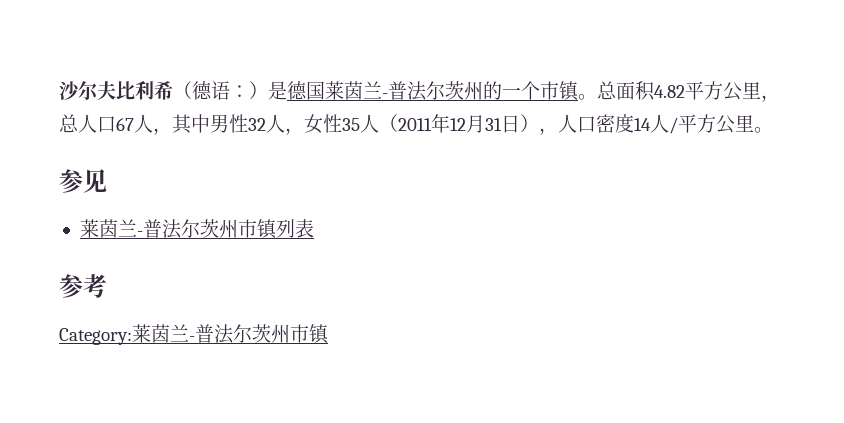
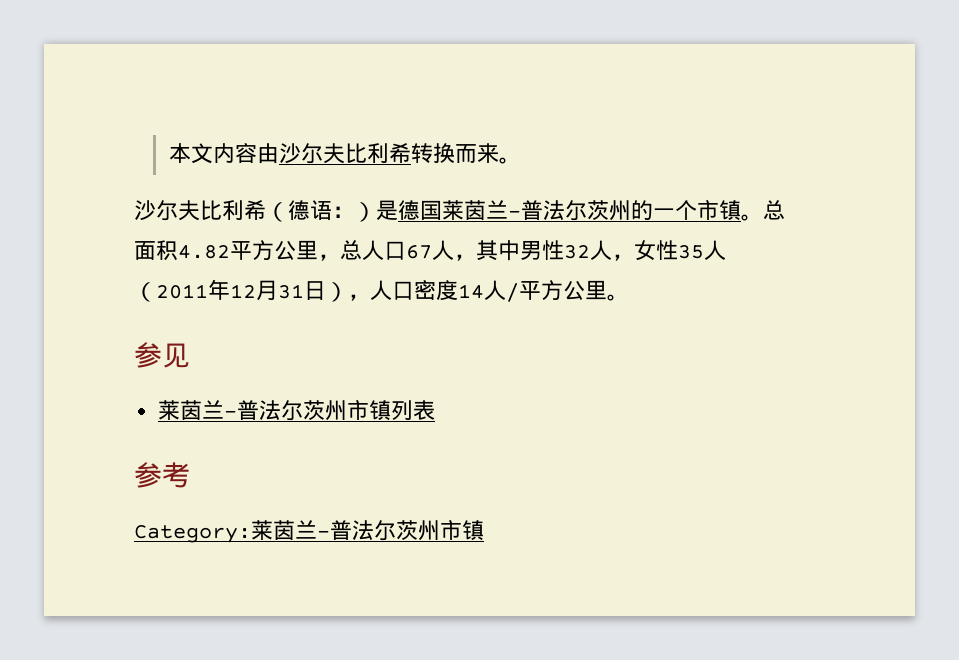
+ 本文内容由沙尔夫比利希转换而来。

